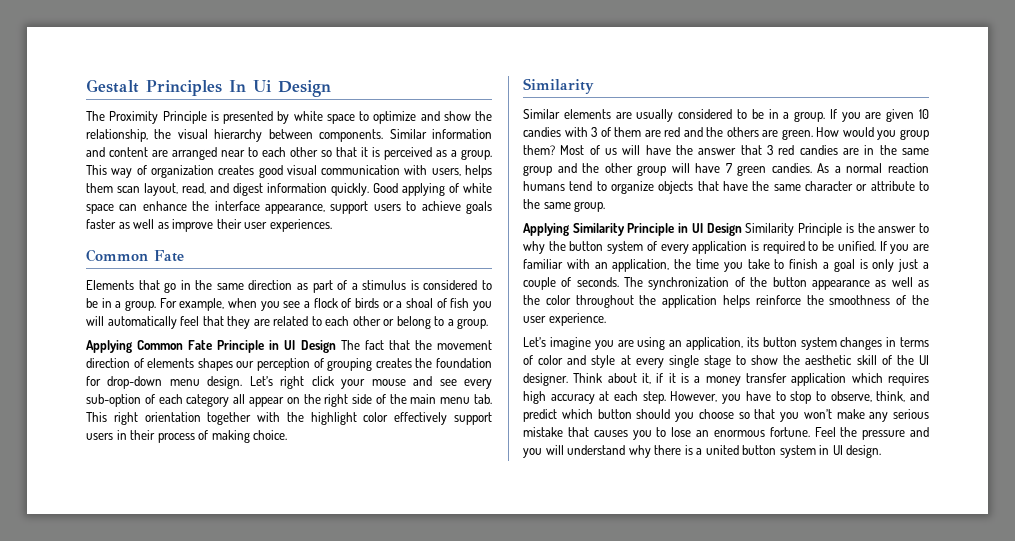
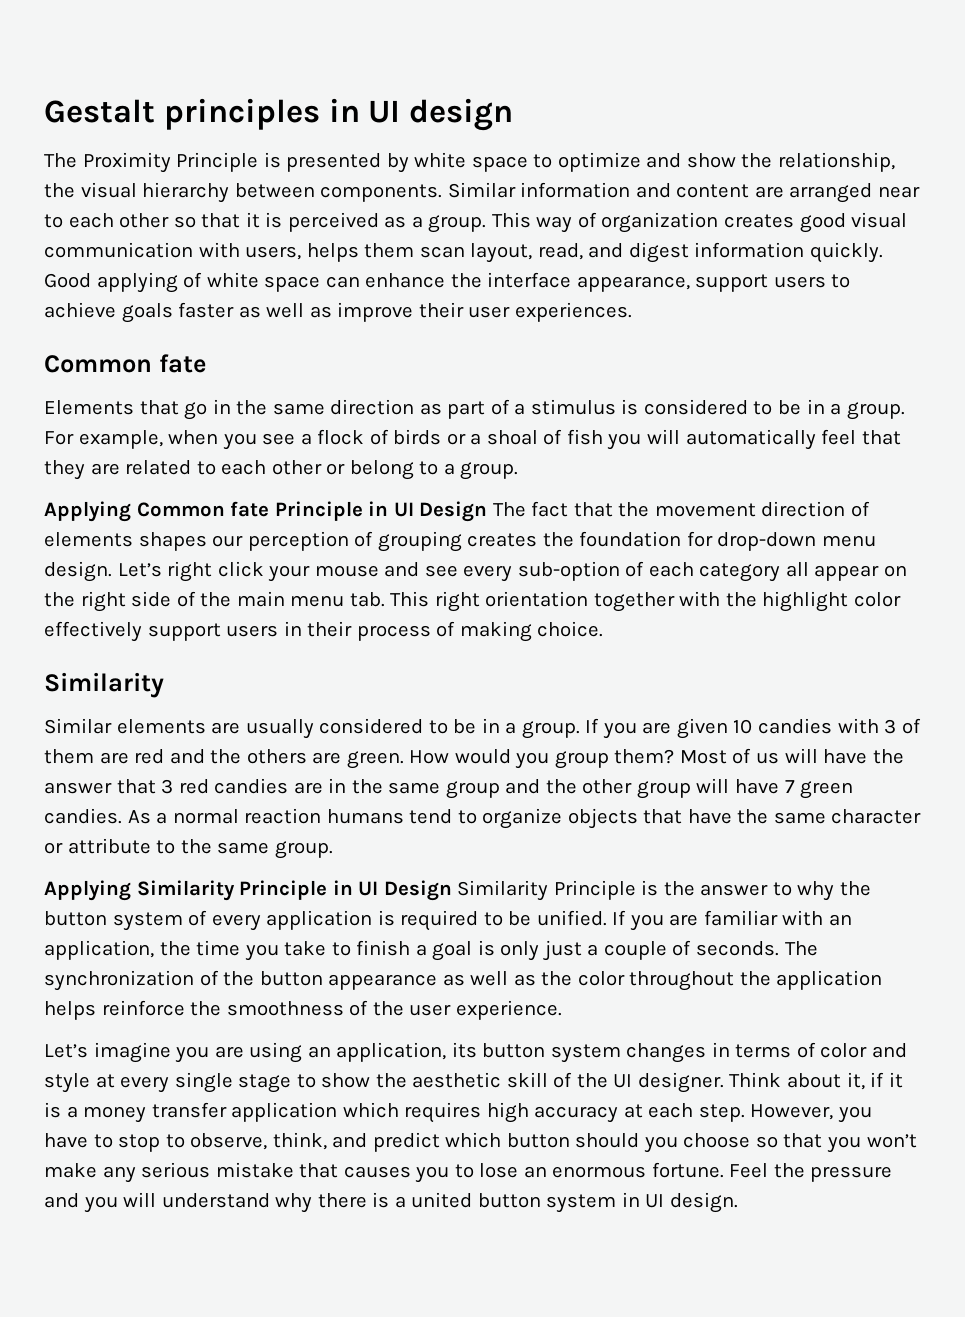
- Gestalt Principles In Ui Design
+ Gestalt principles in UI design
  Good applying of white space can enhance the interface appearance, support users to achieve goals faster as well as improve their user experiences.
- Common Fate
+ Common fate
- Applying Common Fate Principle in UI Design The fact that the movement direction of elements shapes our perception of grouping creates the foundation for drop-down menu design.
+ Applying Common fate Principle in UI Design The fact that the movement direction of elements shapes our perception of grouping creates the foundation for drop-down menu design.

